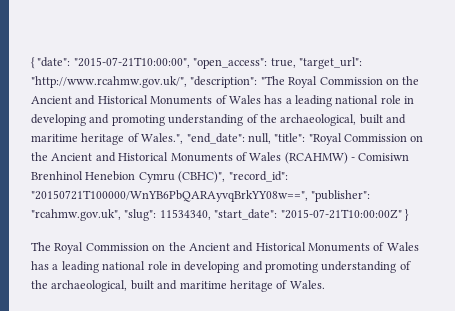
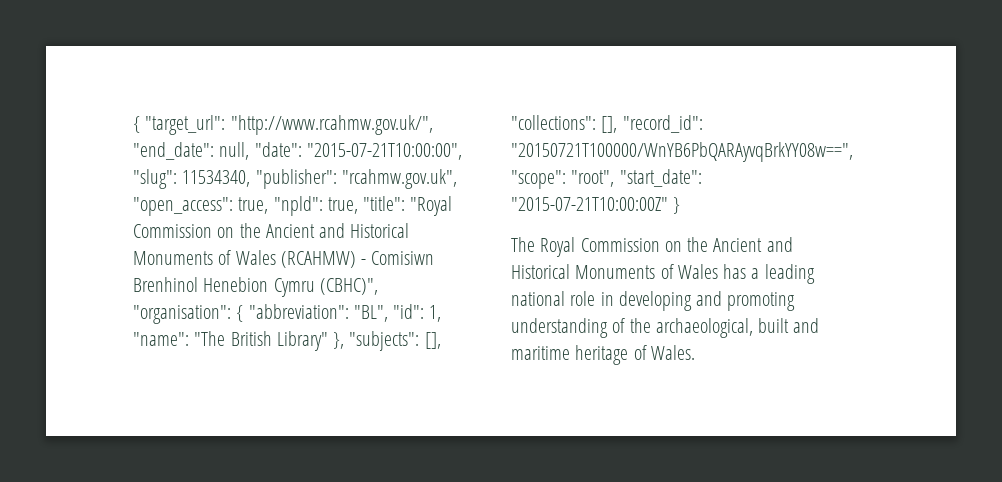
- { "date": "2015-07-21T10:00:00", "open_access": true, "target_url": "http://www.rcahmw.gov.uk/", "description": "The Royal Commission on the Ancient and Historical Monuments of Wales has a leading national role in developing and promoting understanding of the archaeological, built and maritime heritage of Wales.", "end_date": null, "title": "Royal Commission on the Ancient and Historical Monuments of Wales (RCAHMW) - Comisiwn Brenhinol Henebion Cymru (CBHC)", "record_id": "20150721T100000/WnYB6PbQARAyvqBrkYY08w==", "publisher": "rcahmw.gov.uk", "slug": 11534340, "start_date": "2015-07-21T10:00:00Z" }
+ { "target_url": "http://www.rcahmw.gov.uk/", "end_date": null, "date": "2015-07-21T10:00:00", "slug": 11534340, "publisher": "rcahmw.gov.uk", "open_access": true, "npld": true, "title": "Royal Commission on the Ancient and Historical Monuments of Wales (RCAHMW) - Comisiwn Brenhinol Henebion Cymru (CBHC)", "organisation": { "abbreviation": "BL", "id": 1, "name": "The British Library" }, "subjects": [], "collections": [], "record_id": "20150721T100000/WnYB6PbQARAyvqBrkYY08w==", "scope": "root", "start_date": "2015-07-21T10:00:00Z" }

